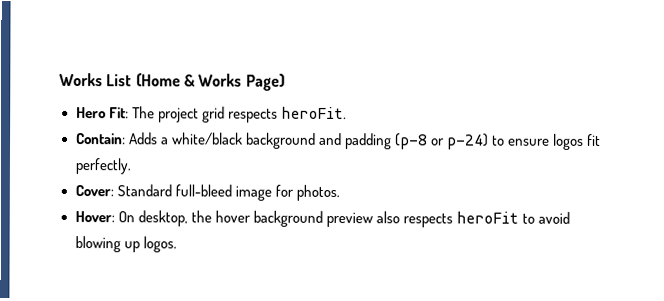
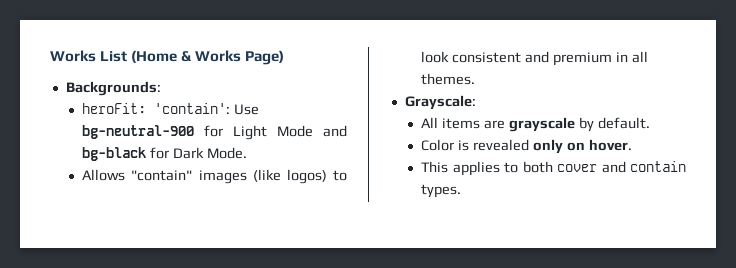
- Hero Fit: The project grid respects heroFit.
- Contain: Adds a white/black background and padding (p-8 or p-24) to ensure logos fit perfectly.
- Cover: Standard full-bleed image for photos.
- Hover: On desktop, the hover background preview also respects heroFit to avoid blowing up logos.
+ Backgrounds:
+ heroFit: 'contain': Use bg-neutral-900 for Light Mode and bg-black for Dark Mode.
+ Allows "contain" images (like logos) to look consistent and premium in all themes.
+ Grayscale:
+ All items are grayscale by default.
+ Color is revealed only on hover.
+ This applies to both cover and contain types.

